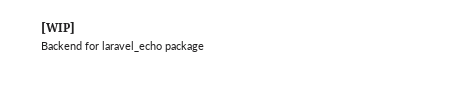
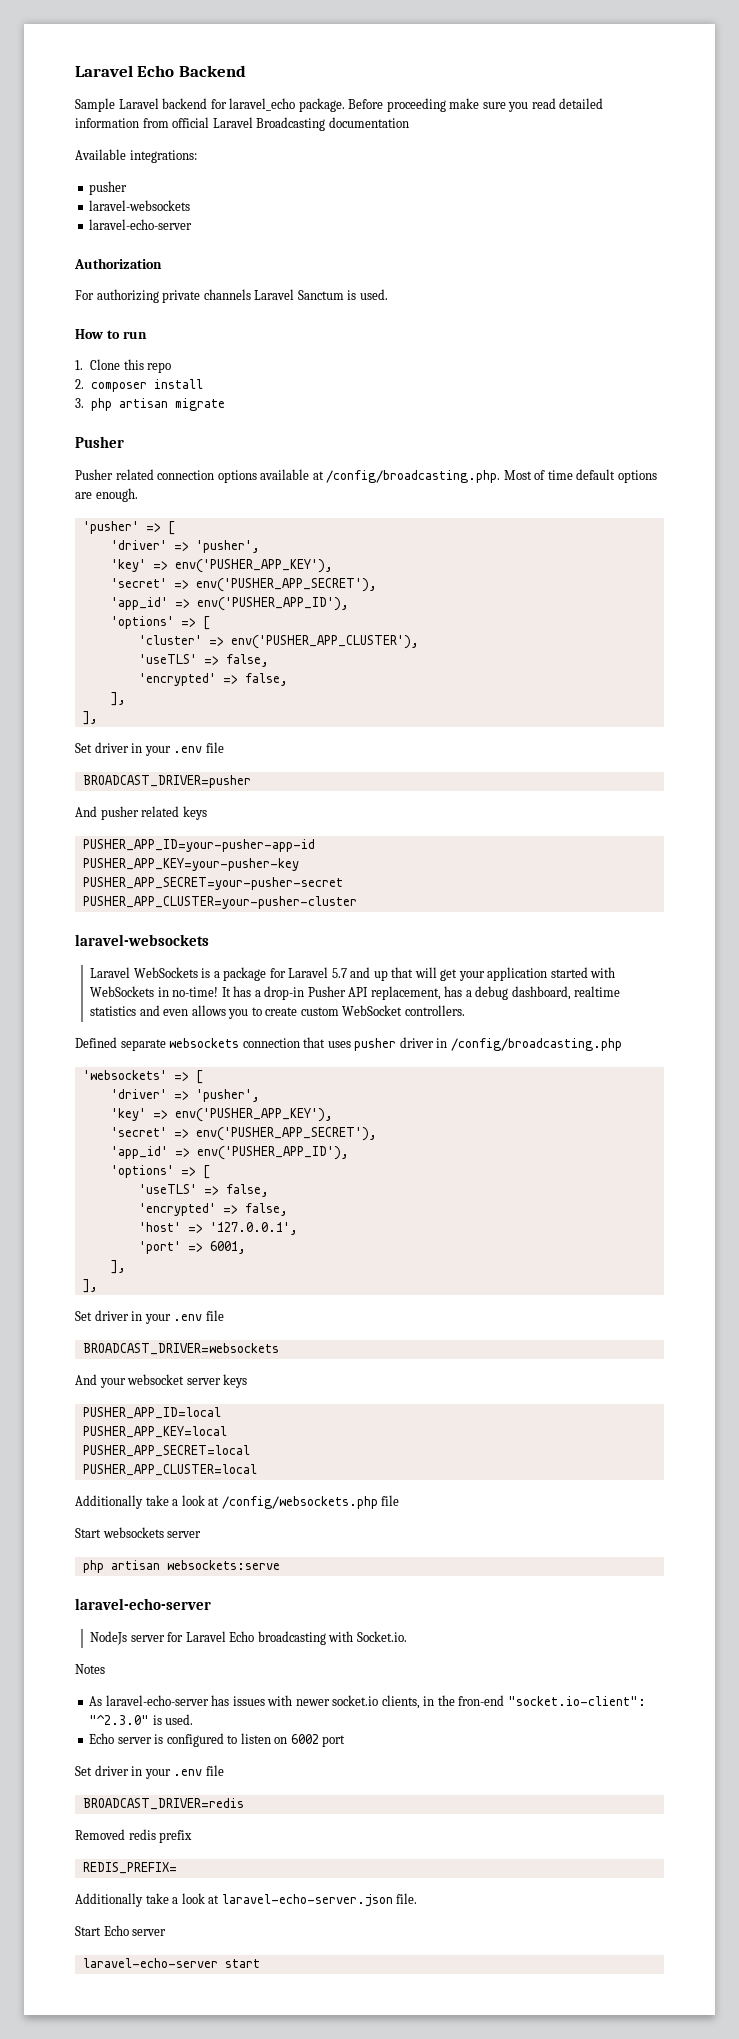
- [WIP]
- Backend for laravel_echo package
+ Laravel Echo Backend
+ Sample Laravel backend for laravel_echo package. Before proceeding make sure you read detailed information from official Laravel Broadcasting documentation
+ Available integrations:
+ pusher
+ laravel-websockets
+ laravel-echo-server
+ Authorization
+ For authorizing private channels Laravel Sanctum is used.
+ How to run
+ 1. Clone this repo
+ 2. composer install
+ 3. php artisan migrate
+ Pusher
+ Pusher related connection options available at /config/broadcasting.php. Most of time default options are enough.
+ 'pusher' => [
+ 'driver' => 'pusher',
+ 'key' => env('PUSHER_APP_KEY'),
+ 'secret' => env('PUSHER_APP_SECRET'),
+ 'app_id' => env('PUSHER_APP_ID'),
+ 'options' => [
+ 'cluster' => env('PUSHER_APP_CLUSTER'),
+ 'useTLS' => false,
+ 'encrypted' => false,
+ ],
+ ],
+ Set driver in your .env file
+ BROADCAST_DRIVER=pusher
+ And pusher related keys
+ PUSHER_APP_ID=your-pusher-app-id
+ PUSHER_APP_KEY=your-pusher-key
+ PUSHER_APP_SECRET=your-pusher-secret
+ PUSHER_APP_CLUSTER=your-pusher-cluster
+ laravel-websockets
+ Laravel WebSockets is a package for Laravel 5.7 and up that will get your application started with WebSockets in no-time! It has a drop-in Pusher API replacement, has a debug dashboard, realtime statistics and even allows you to create custom WebSocket controllers.
+ Defined separate websockets connection that uses pusher driver in /config/broadcasting.php
+ 'websockets' => [
+ 'driver' => 'pusher',
+ 'key' => env('PUSHER_APP_KEY'),
+ 'secret' => env('PUSHER_APP_SECRET'),
+ 'app_id' => env('PUSHER_APP_ID'),
+ 'options' => [
+ 'useTLS' => false,
+ 'encrypted' => false,
+ 'host' => '127.0.0.1',
+ 'port' => 6001,
+ ],
+ ],
+ Set driver in your .env file
+ BROADCAST_DRIVER=websockets
+ And your websocket server keys
+ PUSHER_APP_ID=local
+ PUSHER_APP_KEY=local
+ PUSHER_APP_SECRET=local
+ PUSHER_APP_CLUSTER=local
+ Additionally take a look at /config/websockets.php file
+ Start websockets server
+ php artisan websockets:serve
+ laravel-echo-server
+ NodeJs server for Laravel Echo broadcasting with Socket.io.
+ Notes
+ As laravel-echo-server has issues with newer socket.io clients, in the fron-end "socket.io-client": "^2.3.0" is used.
+ Echo server is configured to listen on 6002 port
+ Set driver in your .env file
+ BROADCAST_DRIVER=redis
+ Removed redis prefix
+ REDIS_PREFIX=
+ Additionally take a look at laravel-echo-server.json file.
+ Start Echo server
+ laravel-echo-server start

